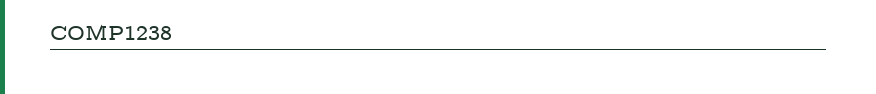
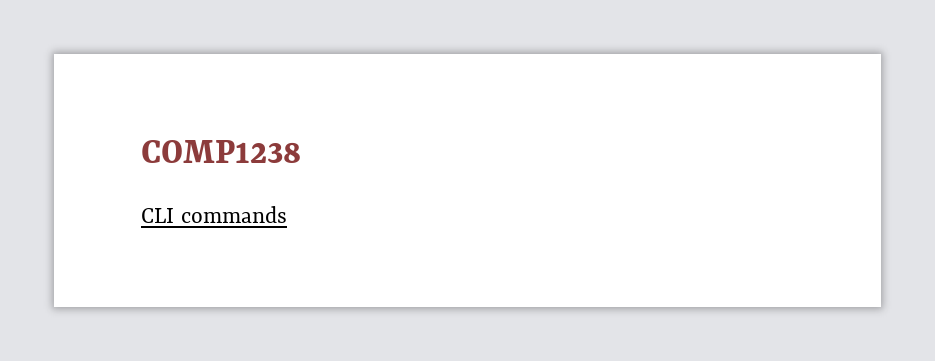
+ CLI commands

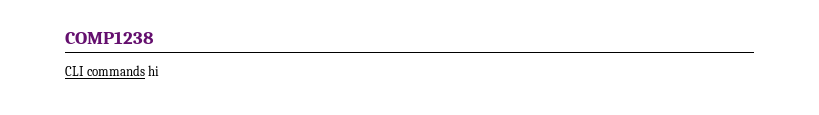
- CLI commands
+ CLI commands hi

